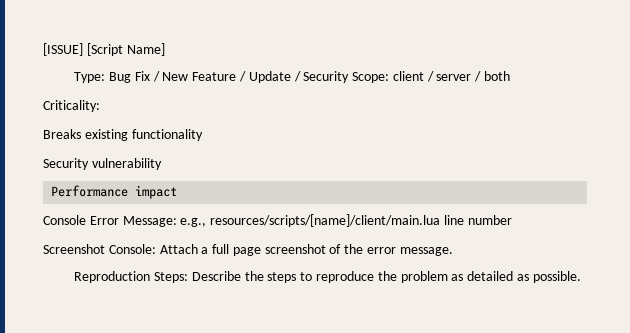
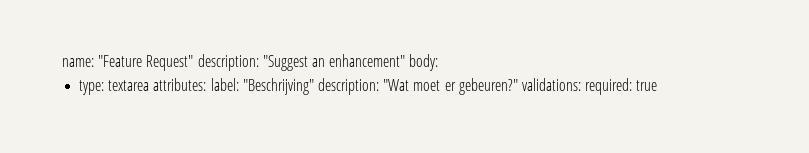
- [ISSUE] [Script Name]
- Type: Bug Fix / New Feature / Update / Security Scope: client / server / both
- Criticality:
- Breaks existing functionality
- Security vulnerability
- Performance impact
- Console Error Message: e.g., resources/scripts/[name]/client/main.lua line number
- Screenshot Console: Attach a full page screenshot of the error message.
- Reproduction Steps: Describe the steps to reproduce the problem as detailed as possible.
+ name: "Feature Request" description: "Suggest an enhancement" body:
+ type: textarea attributes: label: "Beschrijving" description: "Wat moet er gebeuren?" validations: required: true

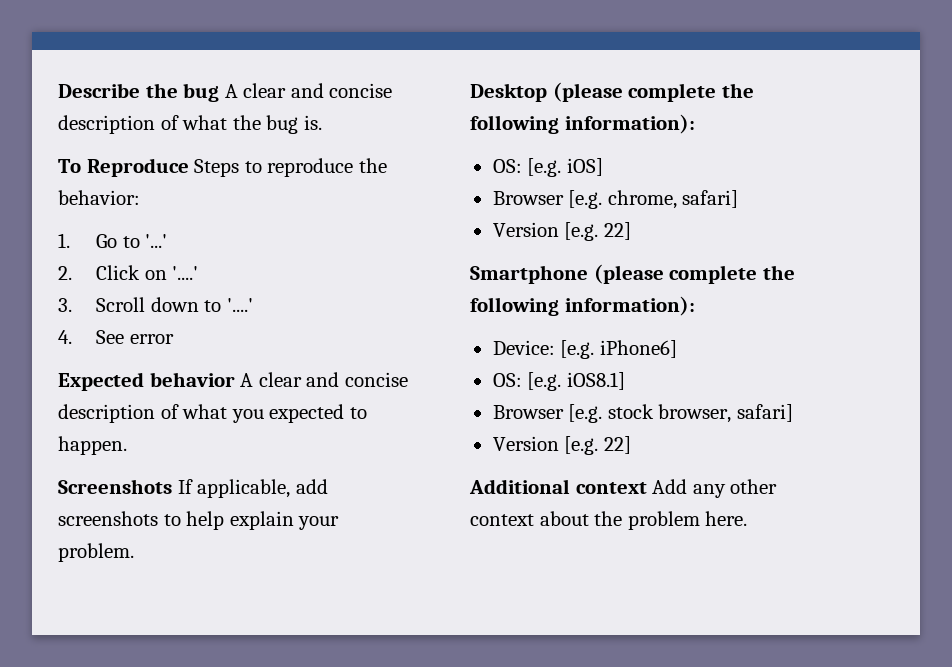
- name: "Feature Request" description: "Suggest an enhancement" body:
- type: textarea attributes: label: "Beschrijving" description: "Wat moet er gebeuren?" validations: required: true
+ Describe the bug A clear and concise description of what the bug is.
+ To Reproduce Steps to reproduce the behavior:
+ 1. Go to '...'
+ 2. Click on '....'
+ 3. Scroll down to '....'
+ 4. See error
+ Expected behavior A clear and concise description of what you expected to happen.
+ Screenshots If applicable, add screenshots to help explain your problem.
+ Desktop (please complete the following information):
+ OS: [e.g. iOS]
+ Browser [e.g. chrome, safari]
+ Version [e.g. 22]
+ Smartphone (please complete the following information):
+ Device: [e.g. iPhone6]
+ OS: [e.g. iOS8.1]
+ Browser [e.g. stock browser, safari]
+ Version [e.g. 22]
+ Additional context Add any other context about the problem here.

